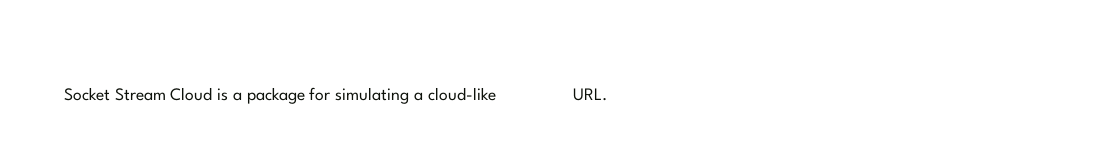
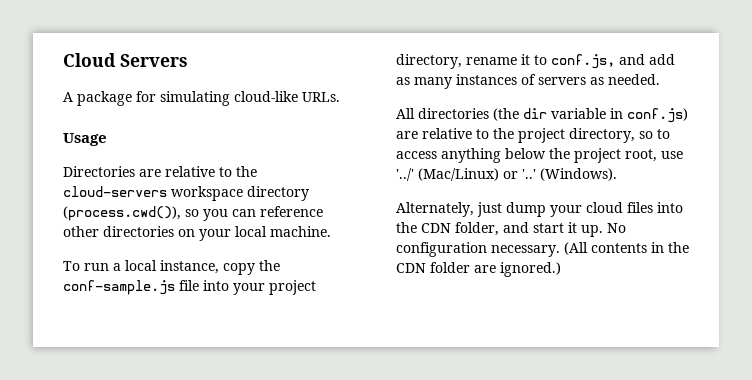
- Socket Stream Cloud is a package for simulating a cloud-like URL.
+ Cloud Servers
+ A package for simulating cloud-like URLs.
+ Usage
+ Directories are relative to the cloud-servers workspace directory (process.cwd()), so you can reference other directories on your local machine.
+ To run a local instance, copy the conf-sample.js file into your project directory, rename it to conf.js, and add as many instances of servers as needed.
+ All directories (the dir variable in conf.js) are relative to the project directory, so to access anything below the project root, use '../' (Mac/Linux) or '..' (Windows).
+ Alternately, just dump your cloud files into the CDN folder, and start it up. No configuration necessary. (All contents in the CDN folder are ignored.)

